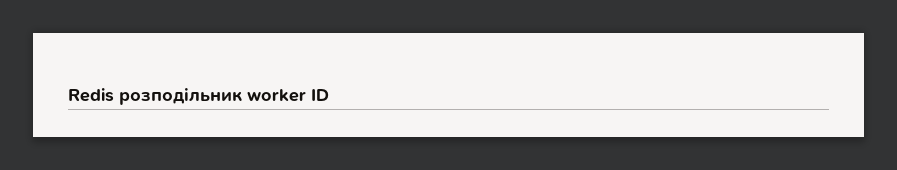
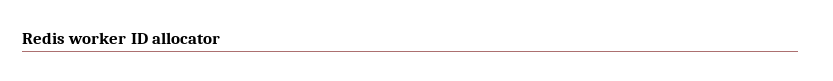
- Redis розподільник worker ID
+ Redis worker ID allocator

